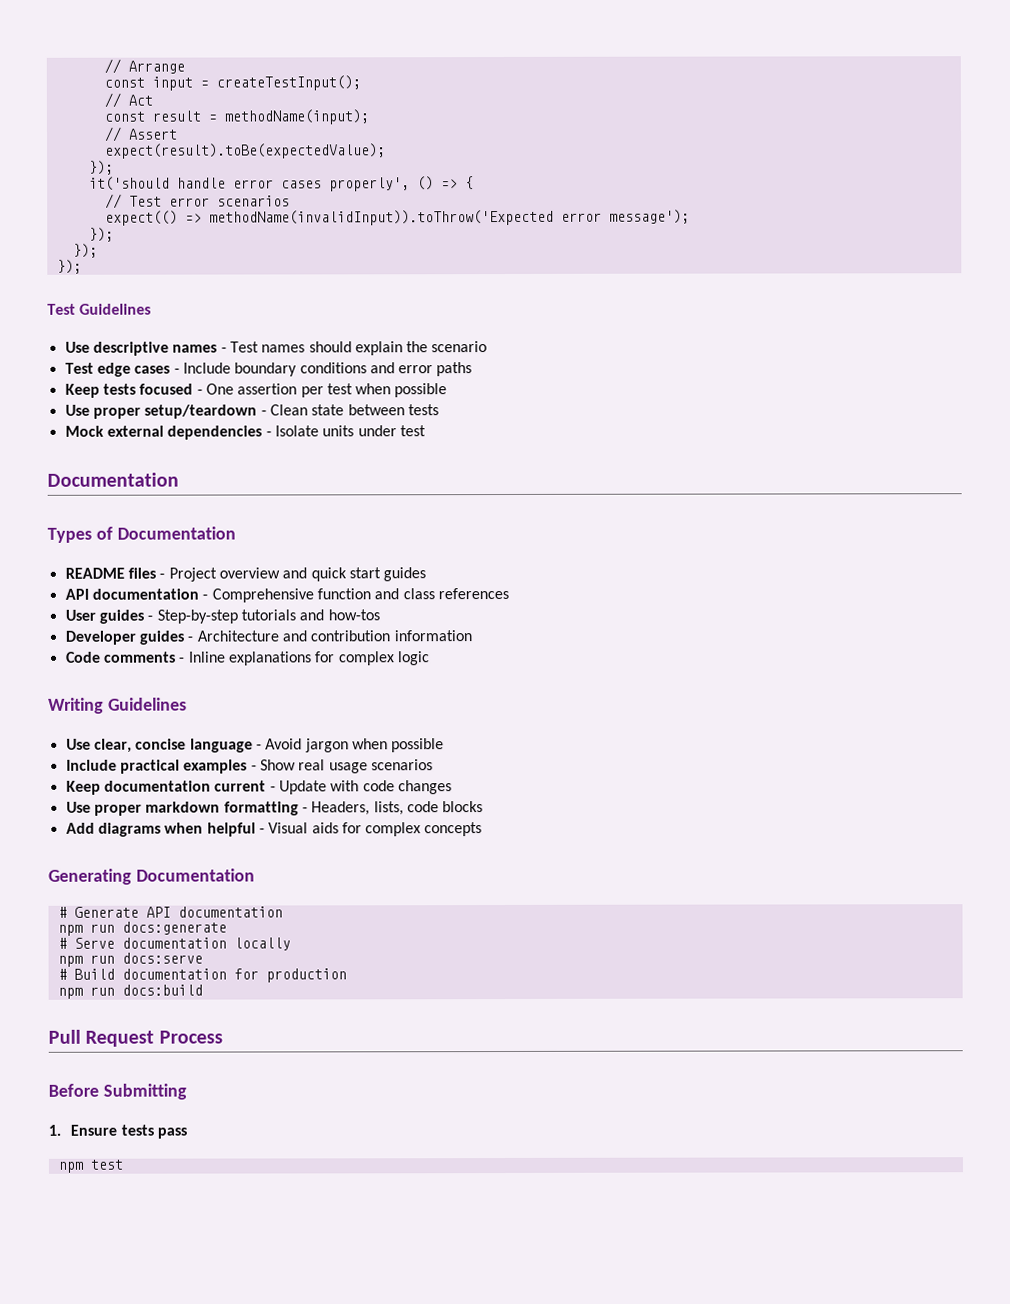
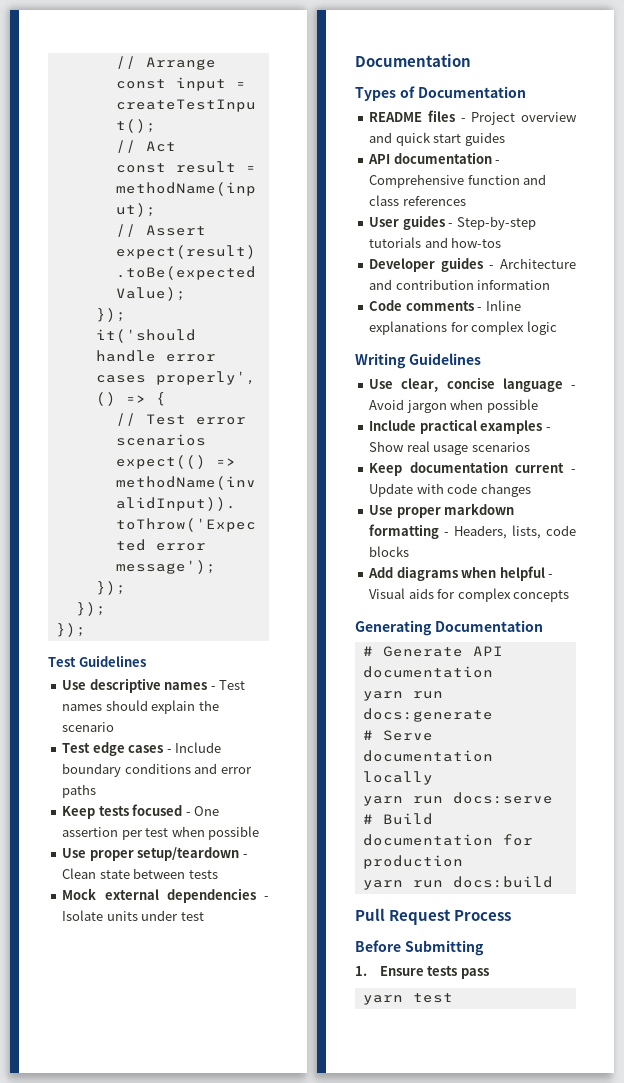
- npm run docs:generate
+ yarn run docs:generate
- npm run docs:serve
+ yarn run docs:serve
- npm run docs:build
+ yarn run docs:build
- npm test
+ yarn test

